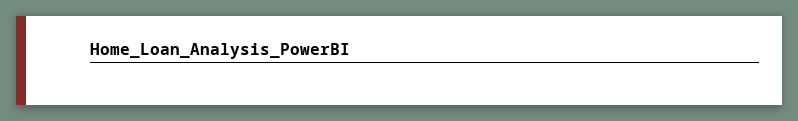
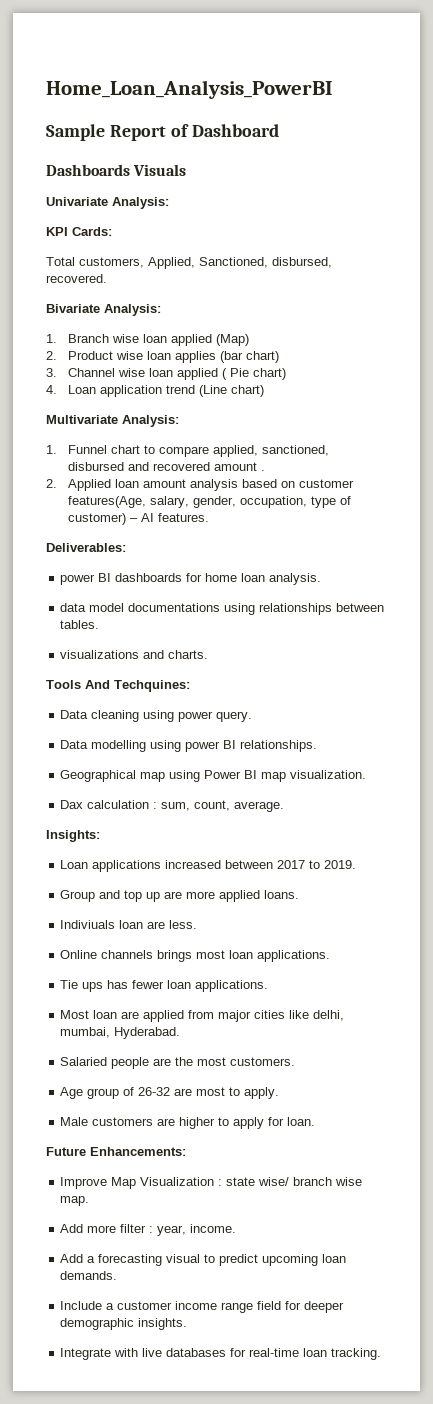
+ Sample Report of Dashboard
+ Dashboards Visuals
+ Univariate Analysis:
+ KPI Cards:
+ Total customers, Applied, Sanctioned, disbursed, recovered.
+ Bivariate Analysis:
+ 1. Branch wise loan applied (Map)
+ 2. Product wise loan applies (bar chart)
+ 3. Channel wise loan applied ( Pie chart)
+ 4. Loan application trend (Line chart)
+ Multivariate Analysis:
+ 1. Funnel chart to compare applied, sanctioned, disbursed and recovered amount .
+ 2. Applied loan amount analysis based on customer features(Age, salary, gender, occupation, type of customer) – AI features.
+ Deliverables:
+ power BI dashboards for home loan analysis.
+ data model documentations using relationships between tables.
+ visualizations and charts.
+ Tools And Techquines:
+ Data cleaning using power query.
+ Data modelling using power BI relationships.
+ Geographical map using Power BI map visualization.
+ Dax calculation : sum, count, average.
+ Insights:
+ Loan applications increased between 2017 to 2019.
+ Group and top up are more applied loans.
+ Indiviuals loan are less.
+ Online channels brings most loan applications.
+ Tie ups has fewer loan applications.
+ Most loan are applied from major cities like delhi, mumbai, Hyderabad.
+ Salaried people are the most customers.
+ Age group of 26-32 are most to apply.
+ Male customers are higher to apply for loan.
+ Future Enhancements:
+ Improve Map Visualization : state wise/ branch wise map.
+ Add more filter : year, income.
+ Add a forecasting visual to predict upcoming loan demands.
+ Include a customer income range field for deeper demographic insights.
+ Integrate with live databases for real-time loan tracking.

